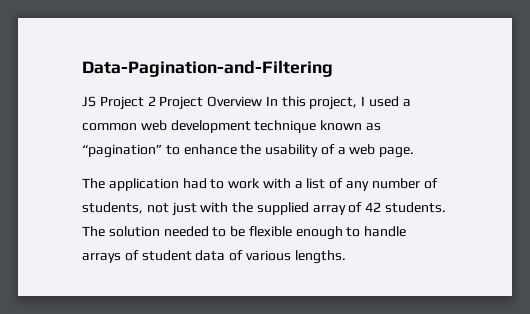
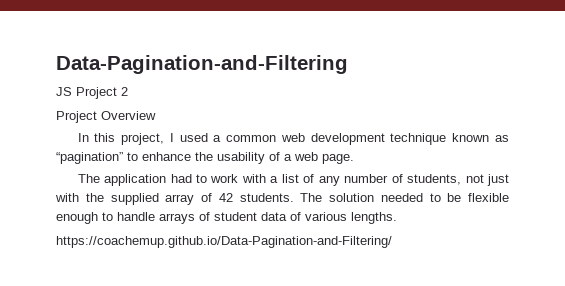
- JS Project 2 Project Overview In this project, I used a common web development technique known as “pagination” to enhance the usability of a web page.
+ JS Project 2
+ Project Overview
+ In this project, I used a common web development technique known as “pagination” to enhance the usability of a web page.
+ https://coachemup.github.io/Data-Pagination-and-Filtering/

